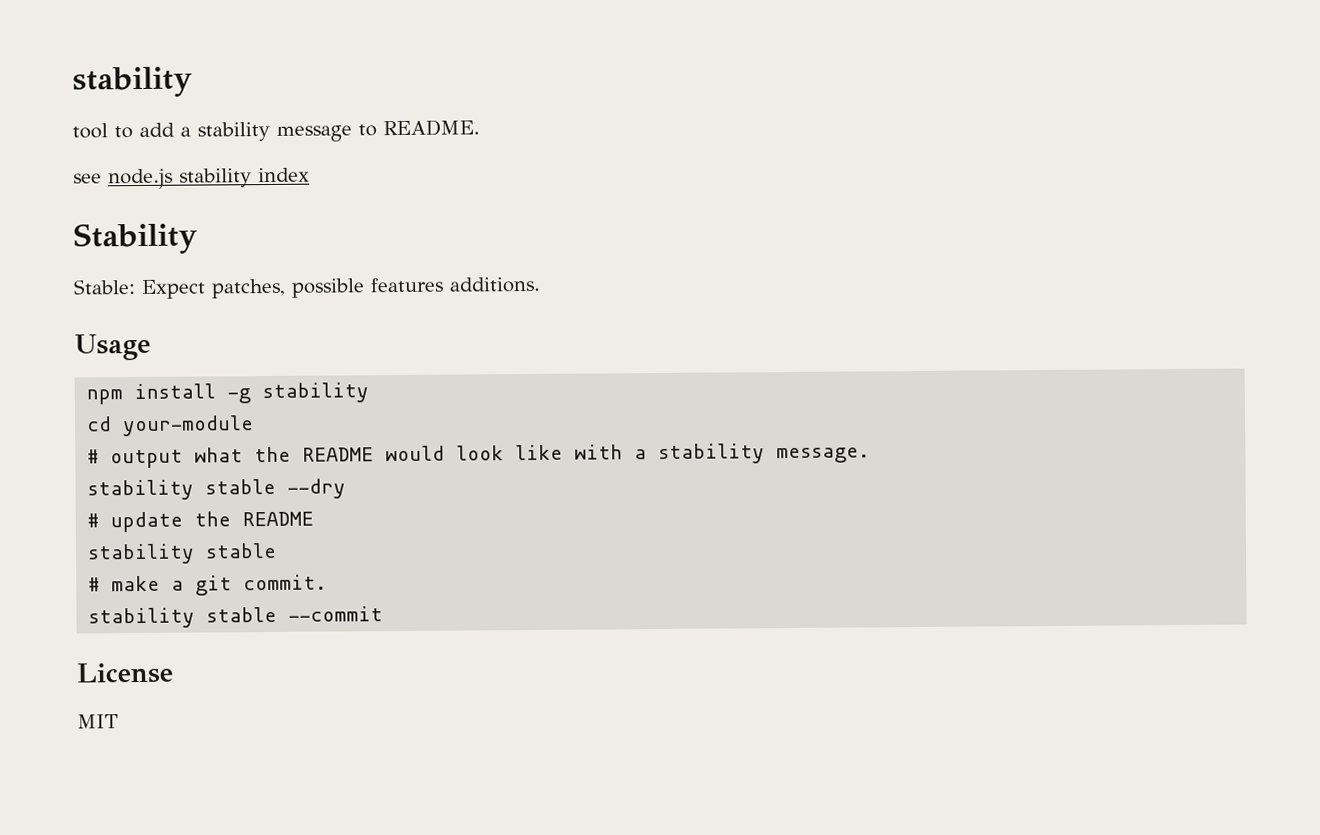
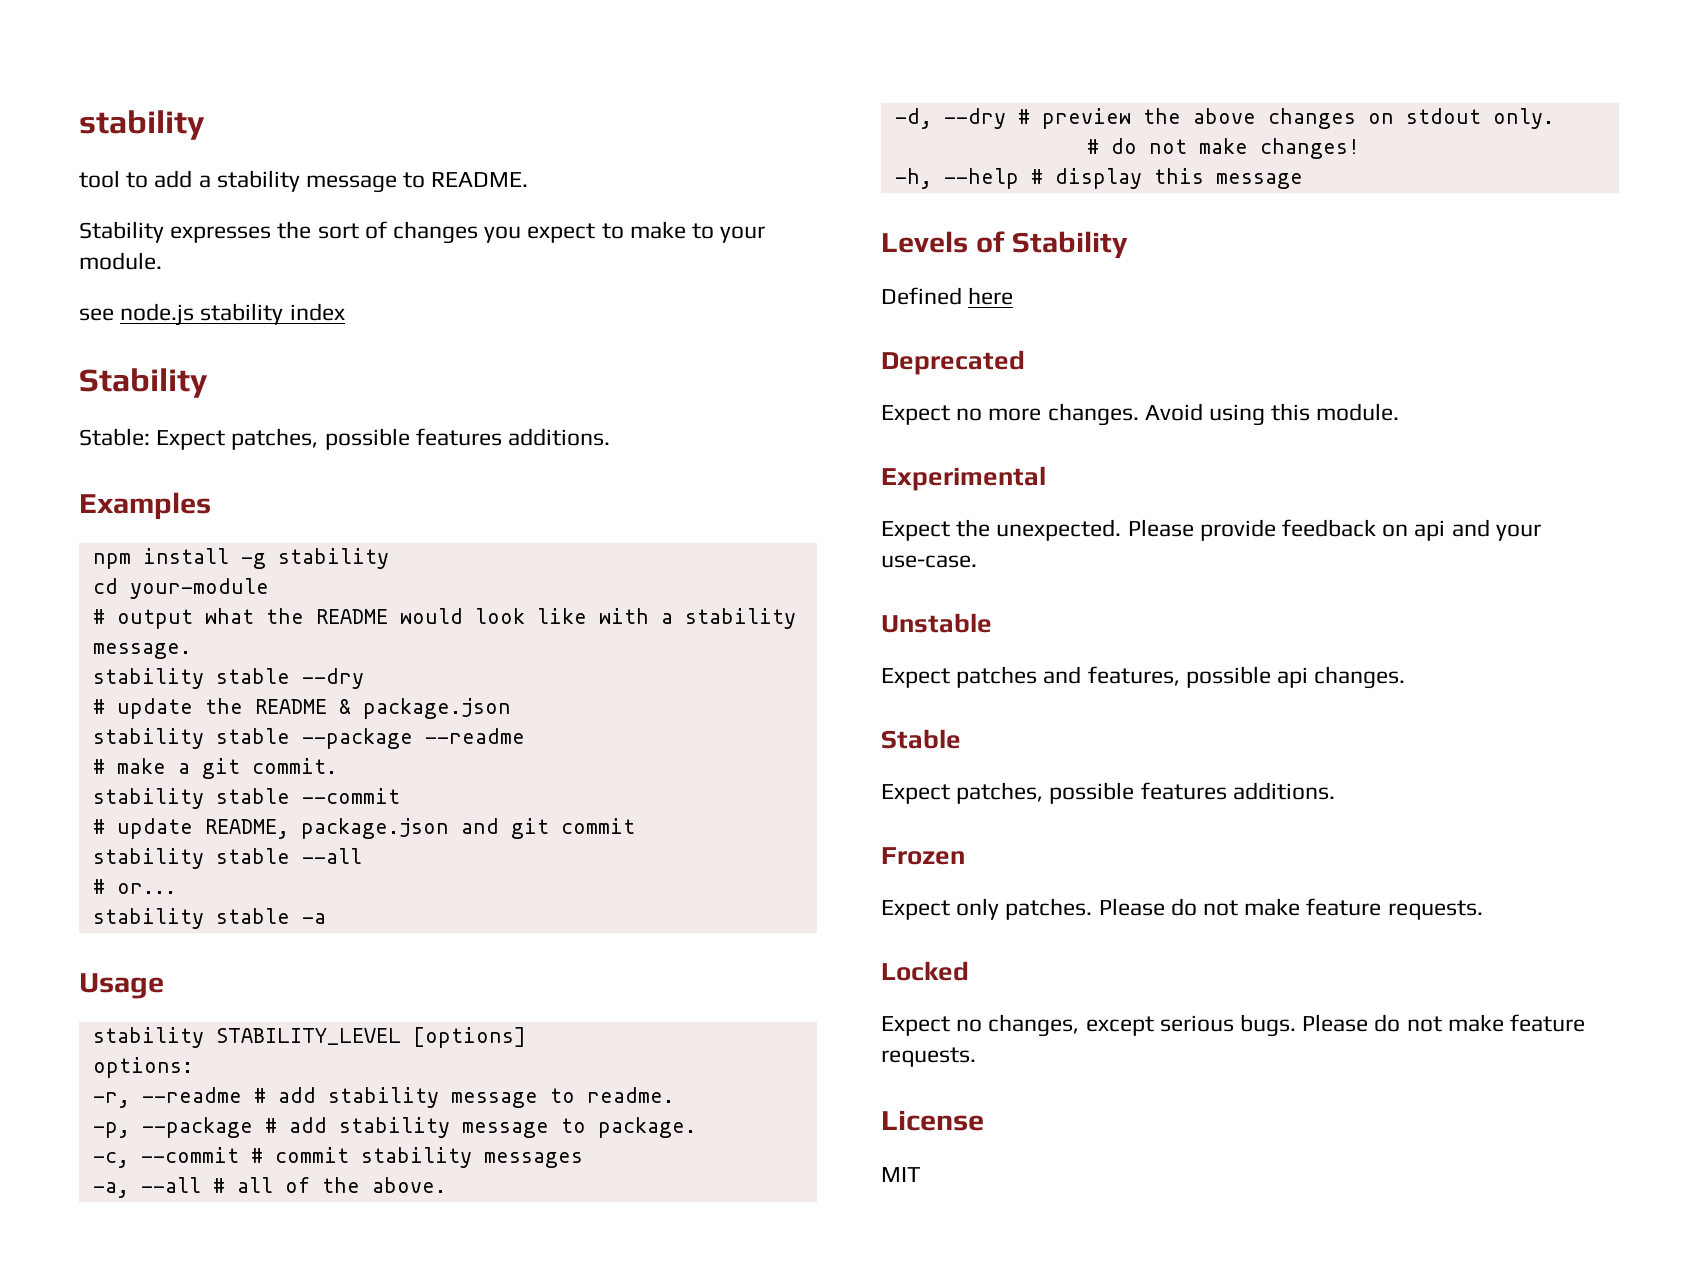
+ Stability expresses the sort of changes you expect to make to your module.
- Usage
+ Examples
- # update the README
- stability stable
+ # update the README & package.json
+ stability stable --package --readme
+ # update README, package.json and git commit
+ stability stable --all
+ # or...
+ stability stable -a
+ Usage
+ stability STABILITY_LEVEL [options]
+ options:
+ -r, --readme # add stability message to readme.
+ -p, --package # add stability message to package.
+ -c, --commit # commit stability messages
+ -a, --all # all of the above.
+ -d, --dry # preview the above changes on stdout only.
+ # do not make changes!
+ -h, --help # display this message
+ Levels of Stability
+ Defined here
+ Deprecated
+ Expect no more changes. Avoid using this module.
+ Experimental
+ Expect the unexpected. Please provide feedback on api and your use-case.
+ Unstable
+ Expect patches and features, possible api changes.
+ Stable
+ Expect patches, possible features additions.
+ Frozen
+ Expect only patches. Please do not make feature requests.
+ Locked
+ Expect no changes, except serious bugs. Please do not make feature requests.

